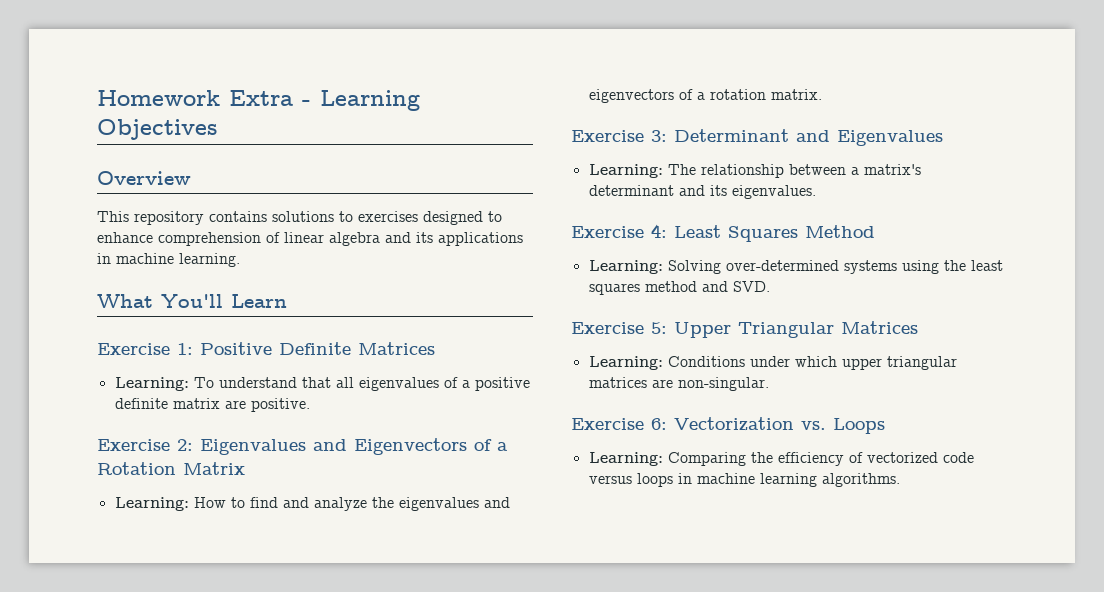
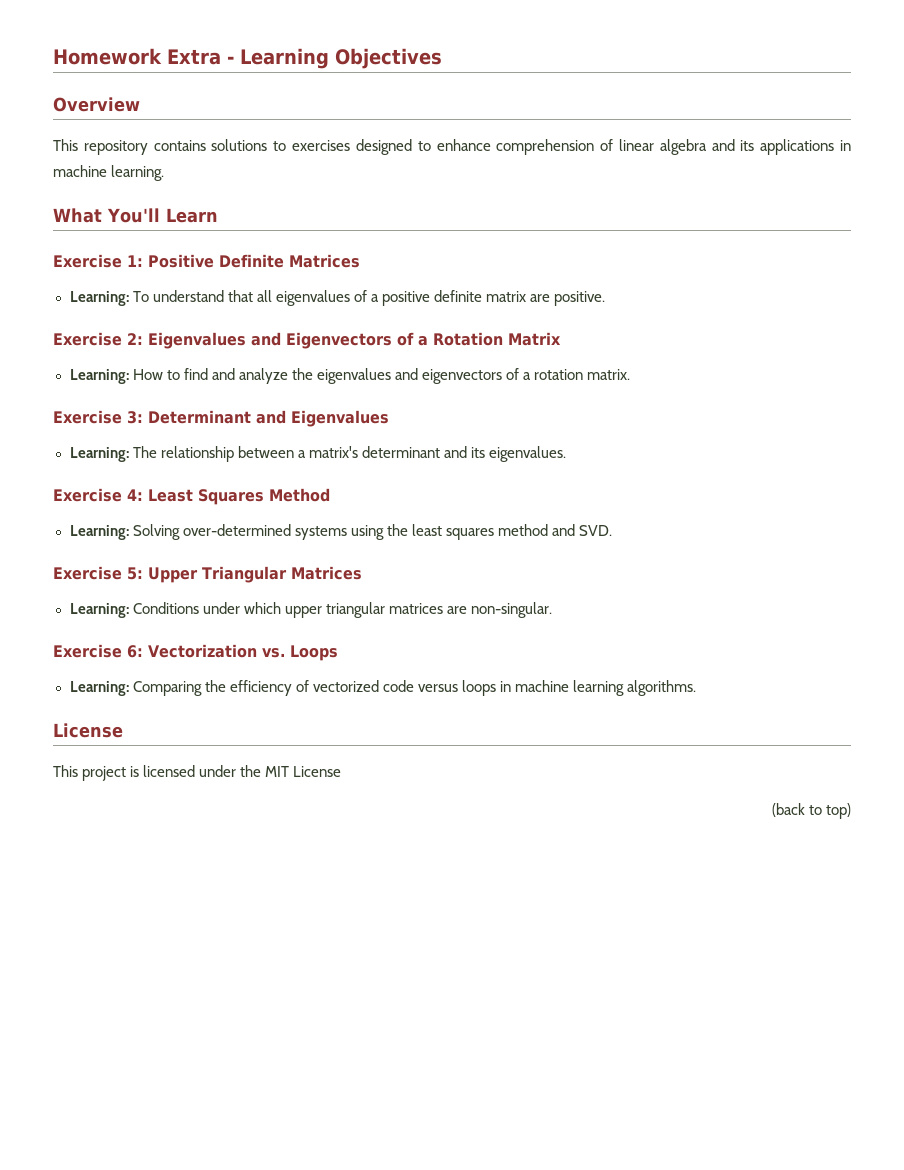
  Learning: Comparing the efficiency of vectorized code versus loops in machine learning algorithms.
+ License
+ This project is licensed under the MIT License
+ (back to top)

